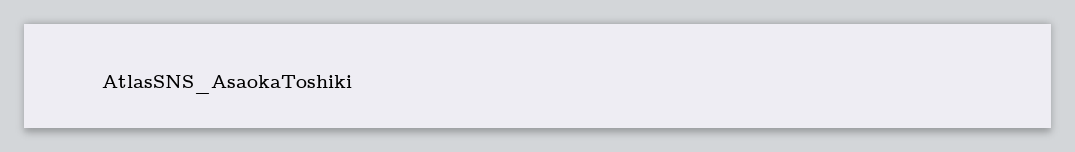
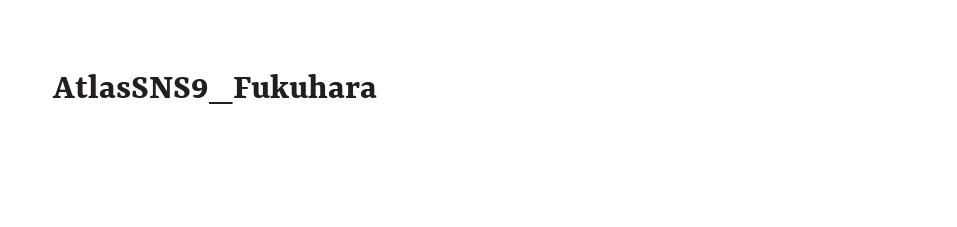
- AtlasSNS_AsaokaToshiki
+ AtlasSNS9_Fukuhara

